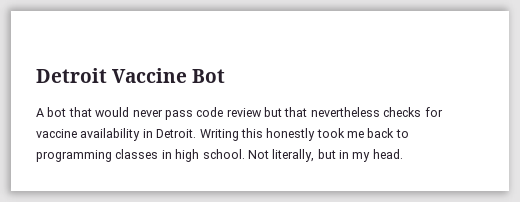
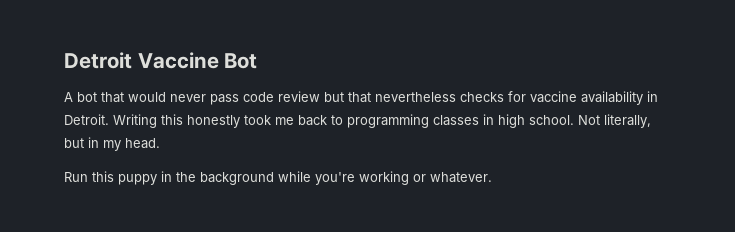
+ Run this puppy in the background while you're working or whatever.

